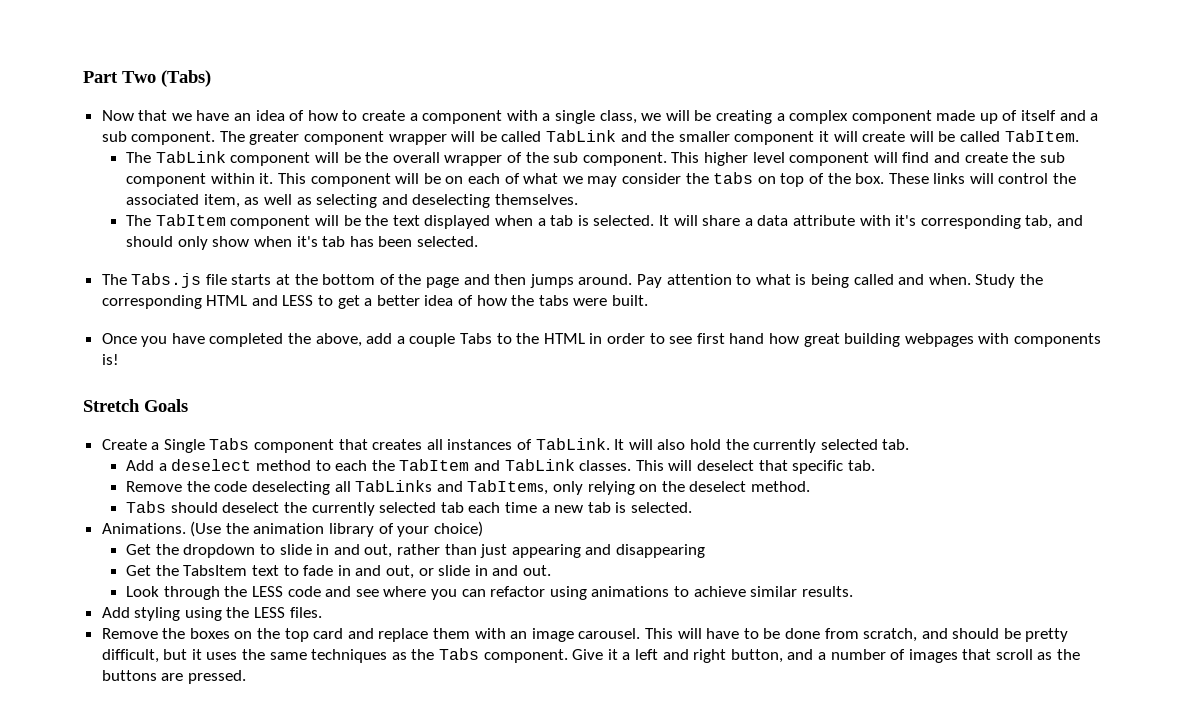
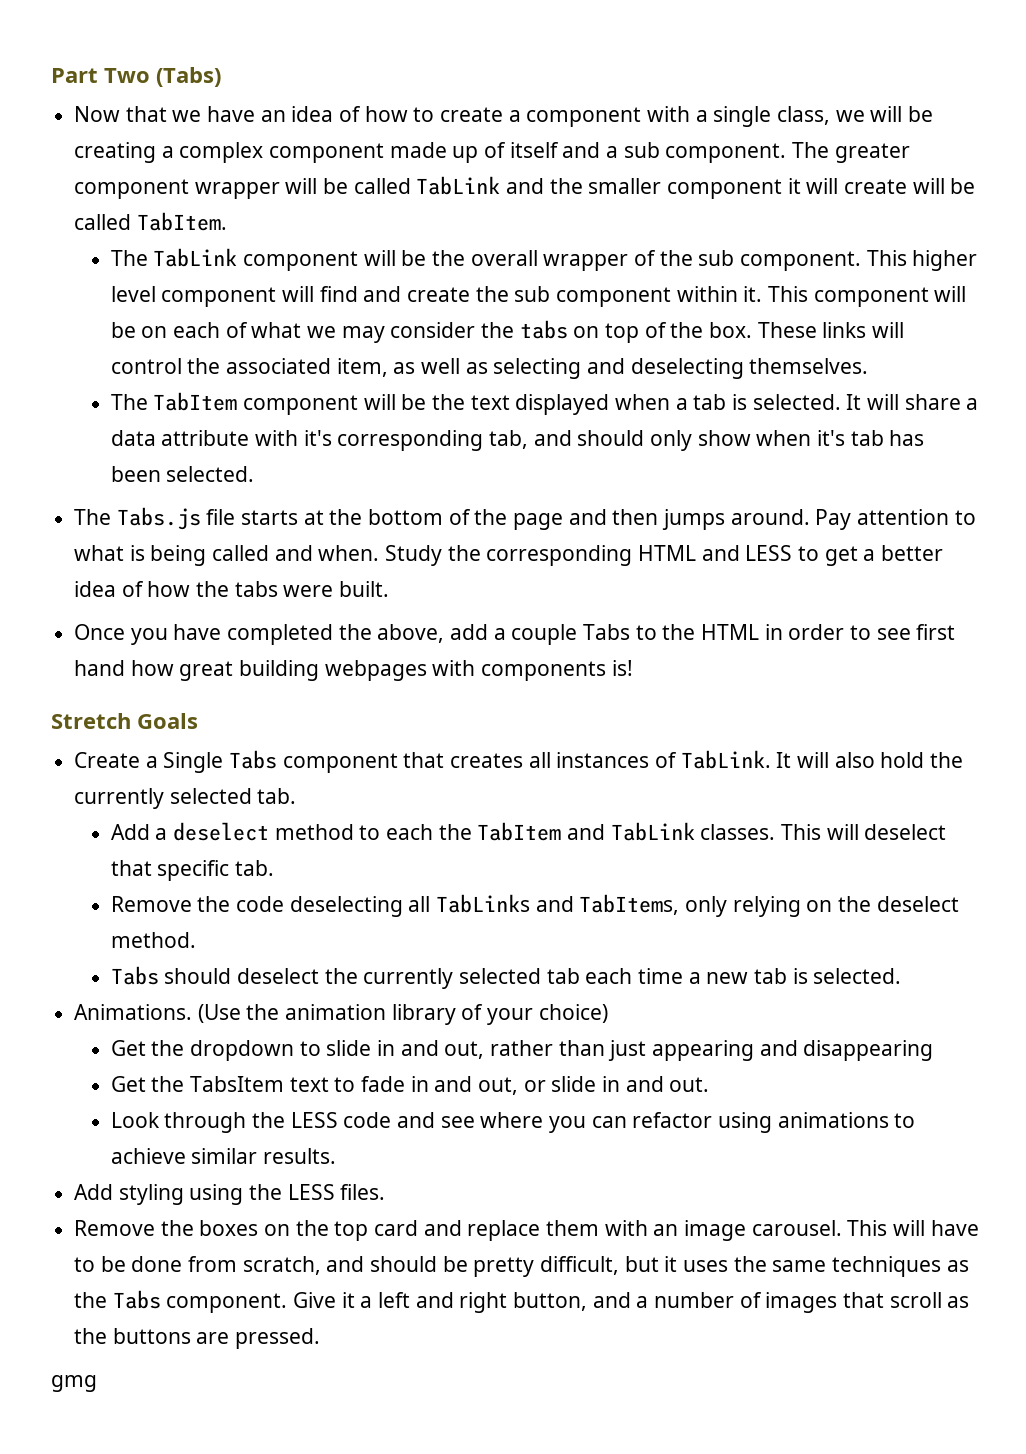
+ gmg

